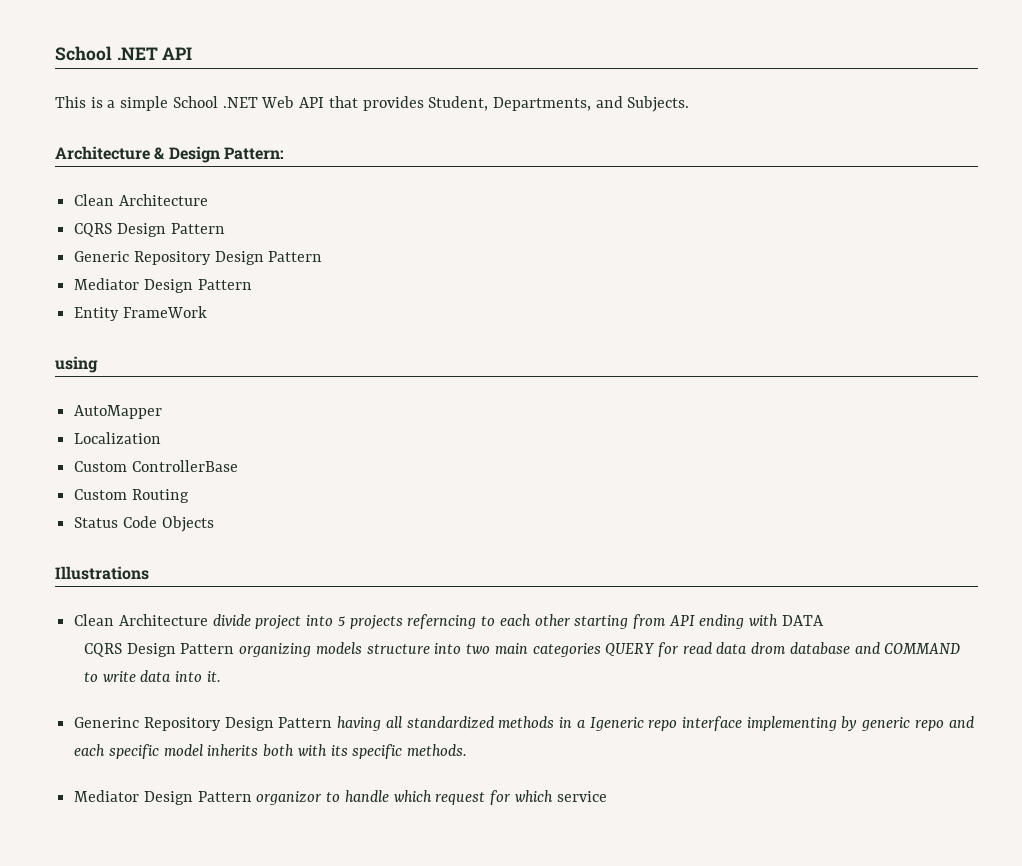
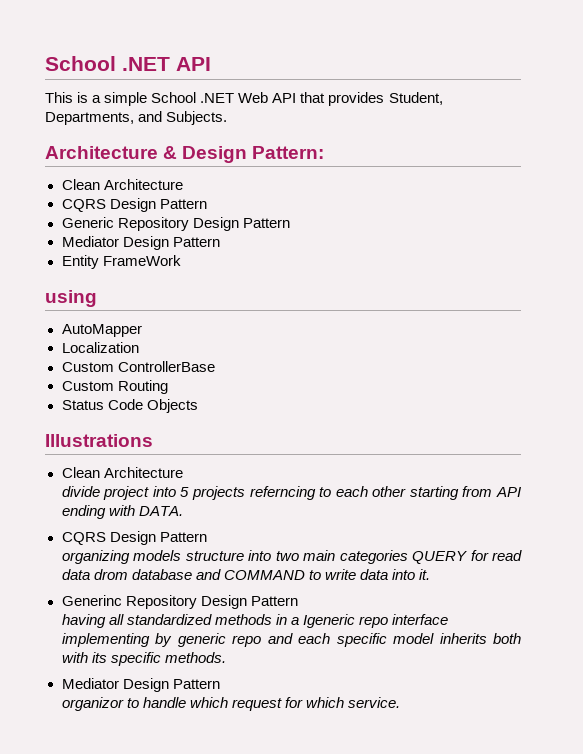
  Illustrations
- Clean Architecture divide project into 5 projects referncing to each other starting from API ending with DATA
- CQRS Design Pattern organizing models structure into two main categories QUERY for read data drom database and COMMAND to write data into it.
+ Clean Architecture
+ divide project into 5 projects referncing to each other starting from API ending with DATA.
+ CQRS Design Pattern
+ organizing models structure into two main categories QUERY for read data drom database and COMMAND to write data into it.
- Generinc Repository Design Pattern having all standardized methods in a Igeneric repo interface implementing by generic repo and each specific model inherits both with its specific methods.
- Mediator Design Pattern organizor to handle which request for which service
+ Generinc Repository Design Pattern
+ having all standardized methods in a Igeneric repo interface implementing by generic repo and each specific model inherits both with its specific methods.
+ Mediator Design Pattern
+ organizor to handle which request for which service.

